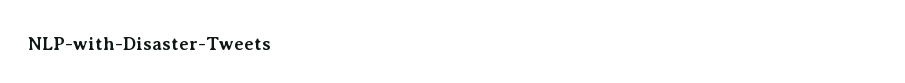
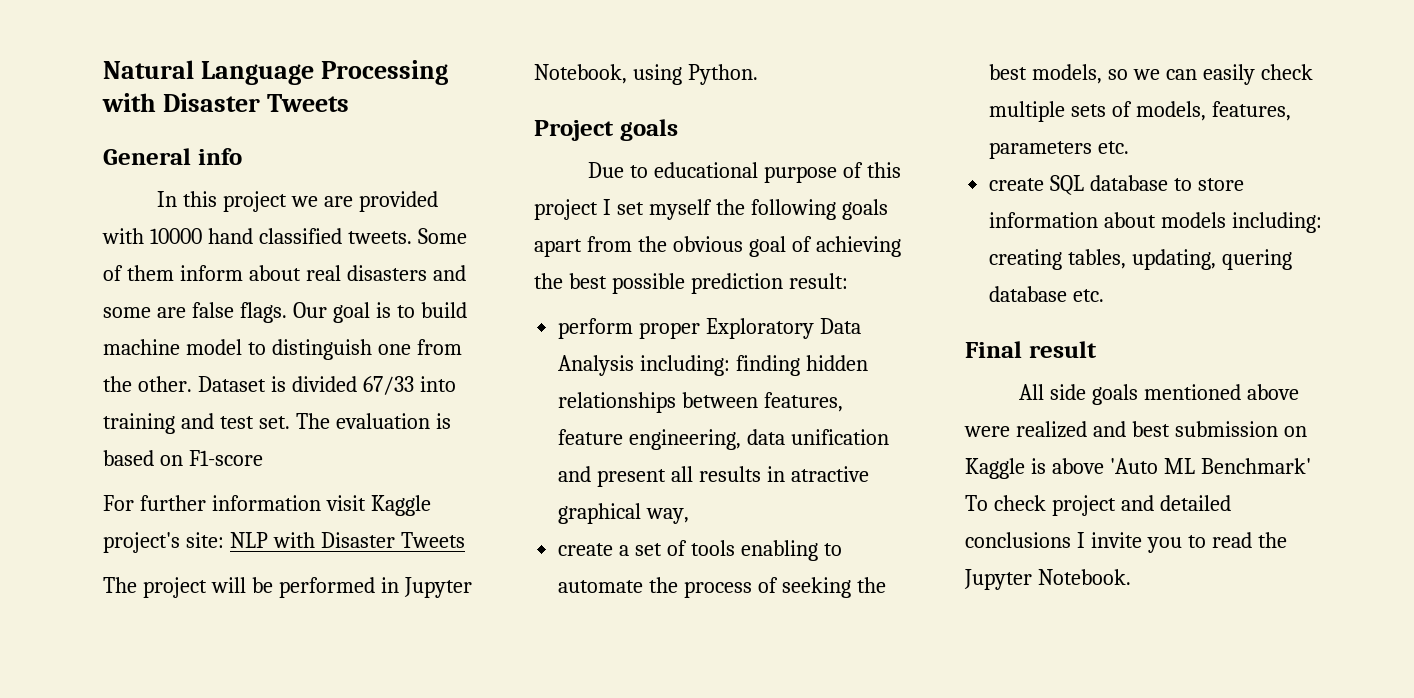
- NLP-with-Disaster-Tweets
+ Natural Language Processing with Disaster Tweets
+ General info
+ In this project we are provided with 10000 hand classified tweets. Some of them inform about real disasters and some are false flags. Our goal is to build machine model to distinguish one from the other. Dataset is divided 67/33 into training and test set. The evaluation is based on F1-score
+ For further information visit Kaggle project's site: NLP with Disaster Tweets
+ The project will be performed in Jupyter Notebook, using Python.
+ Project goals
+ Due to educational purpose of this project I set myself the following goals apart from the obvious goal of achieving the best possible prediction result:
+ perform proper Exploratory Data Analysis including: finding hidden relationships between features, feature engineering, data unification and present all results in atractive graphical way,
+ create a set of tools enabling to automate the process of seeking the best models, so we can easily check multiple sets of models, features, parameters etc.
+ create SQL database to store information about models including: creating tables, updating, quering database etc.
+ Final result
+ All side goals mentioned above were realized and best submission on Kaggle is above 'Auto ML Benchmark' To check project and detailed conclusions I invite you to read the Jupyter Notebook.

